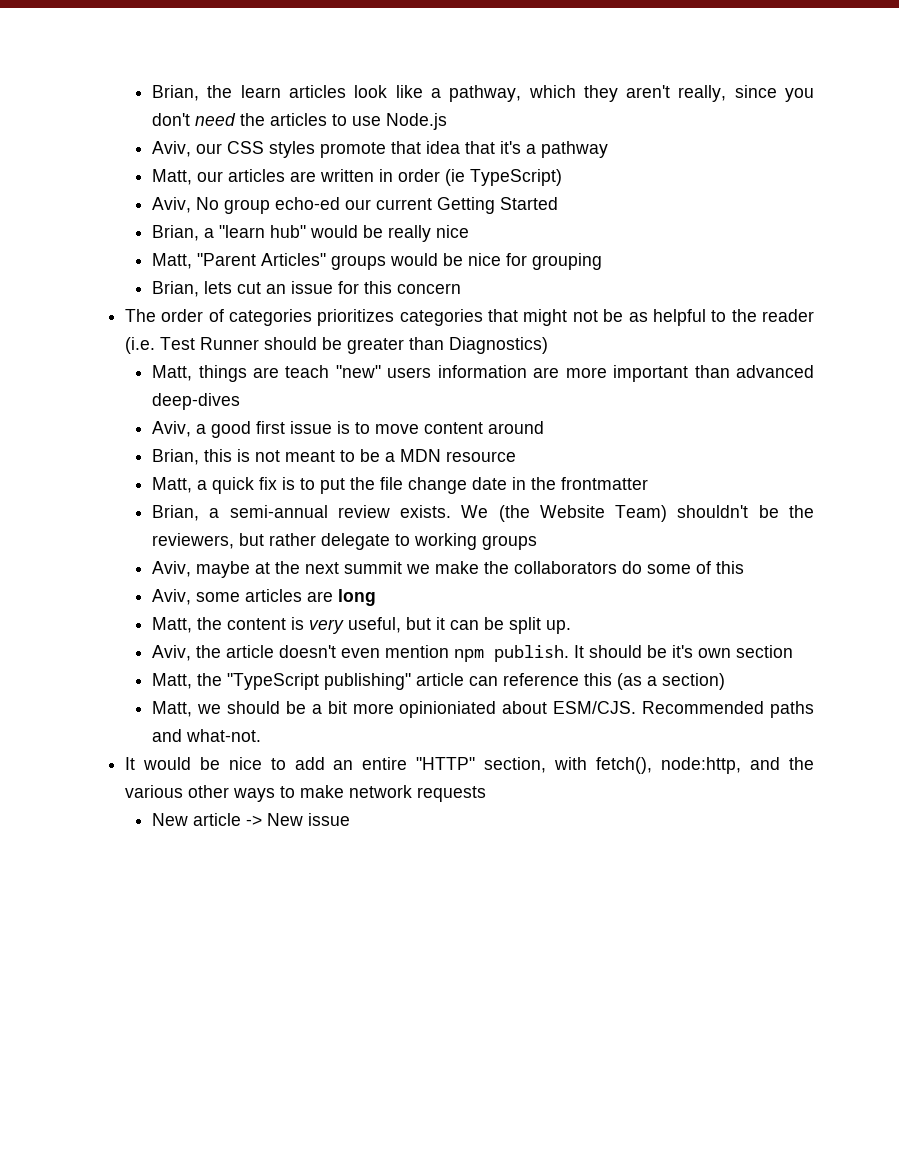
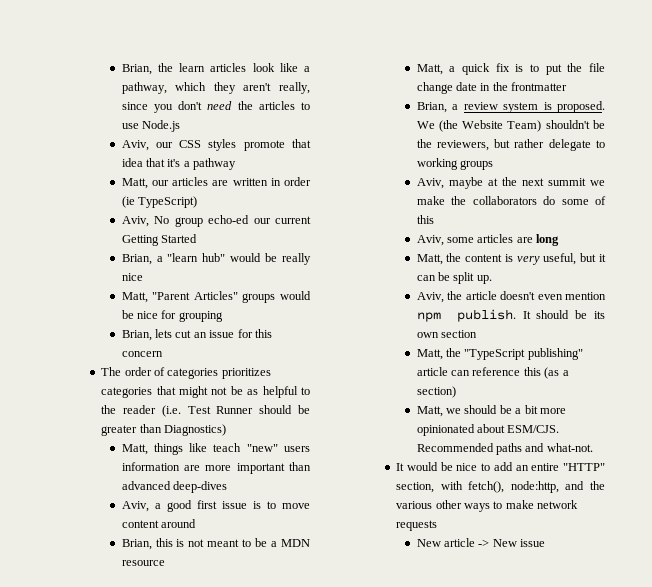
- Matt, things are teach "new" users information are more important than advanced deep-dives
+ Matt, things like teach "new" users information are more important than advanced deep-dives
- Brian, a semi-annual review exists.
+ Brian, a review system is proposed.
- It should be it's own section
+ It should be its own section
- Matt, we should be a bit more opinioniated about ESM/CJS.
+ Matt, we should be a bit more opinionated about ESM/CJS.

